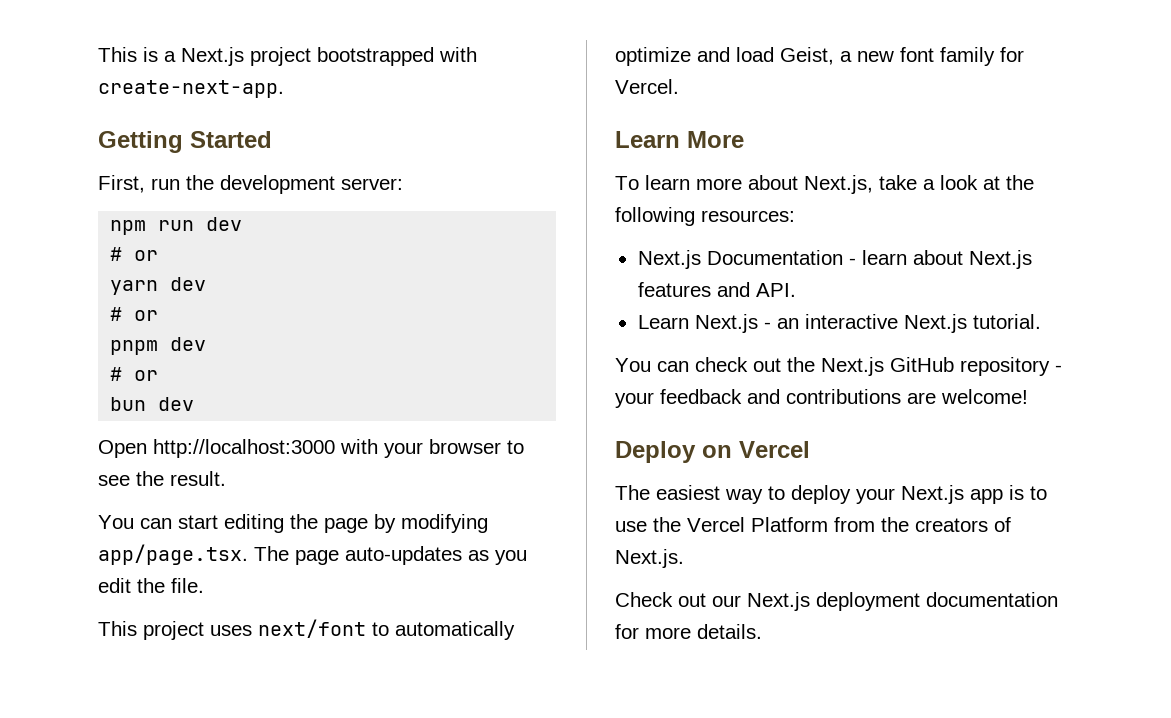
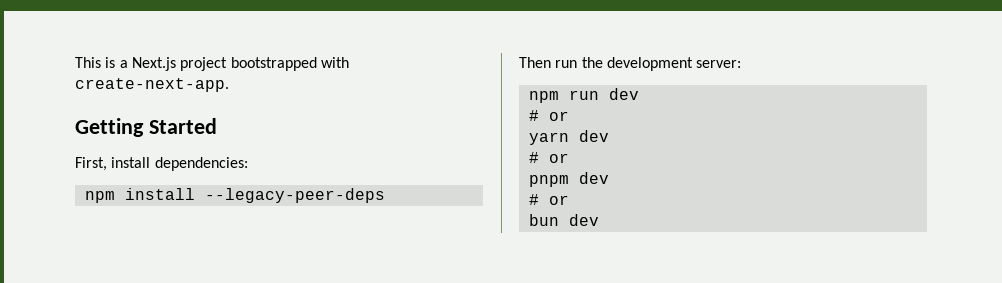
- First, run the development server:
+ First, install dependencies:
+ npm install --legacy-peer-deps
+ Then run the development server:
- Open http://localhost:3000 with your browser to see the result.
- You can start editing the page by modifying app/page.tsx. The page auto-updates as you edit the file.
- This project uses next/font to automatically optimize and load Geist, a new font family for Vercel.
- Learn More
- To learn more about Next.js, take a look at the following resources:
- Next.js Documentation - learn about Next.js features and API.
- Learn Next.js - an interactive Next.js tutorial.
- You can check out the Next.js GitHub repository - your feedback and contributions are welcome!
- Deploy on Vercel
- The easiest way to deploy your Next.js app is to use the Vercel Platform from the creators of Next.js.
- Check out our Next.js deployment documentation for more details.

